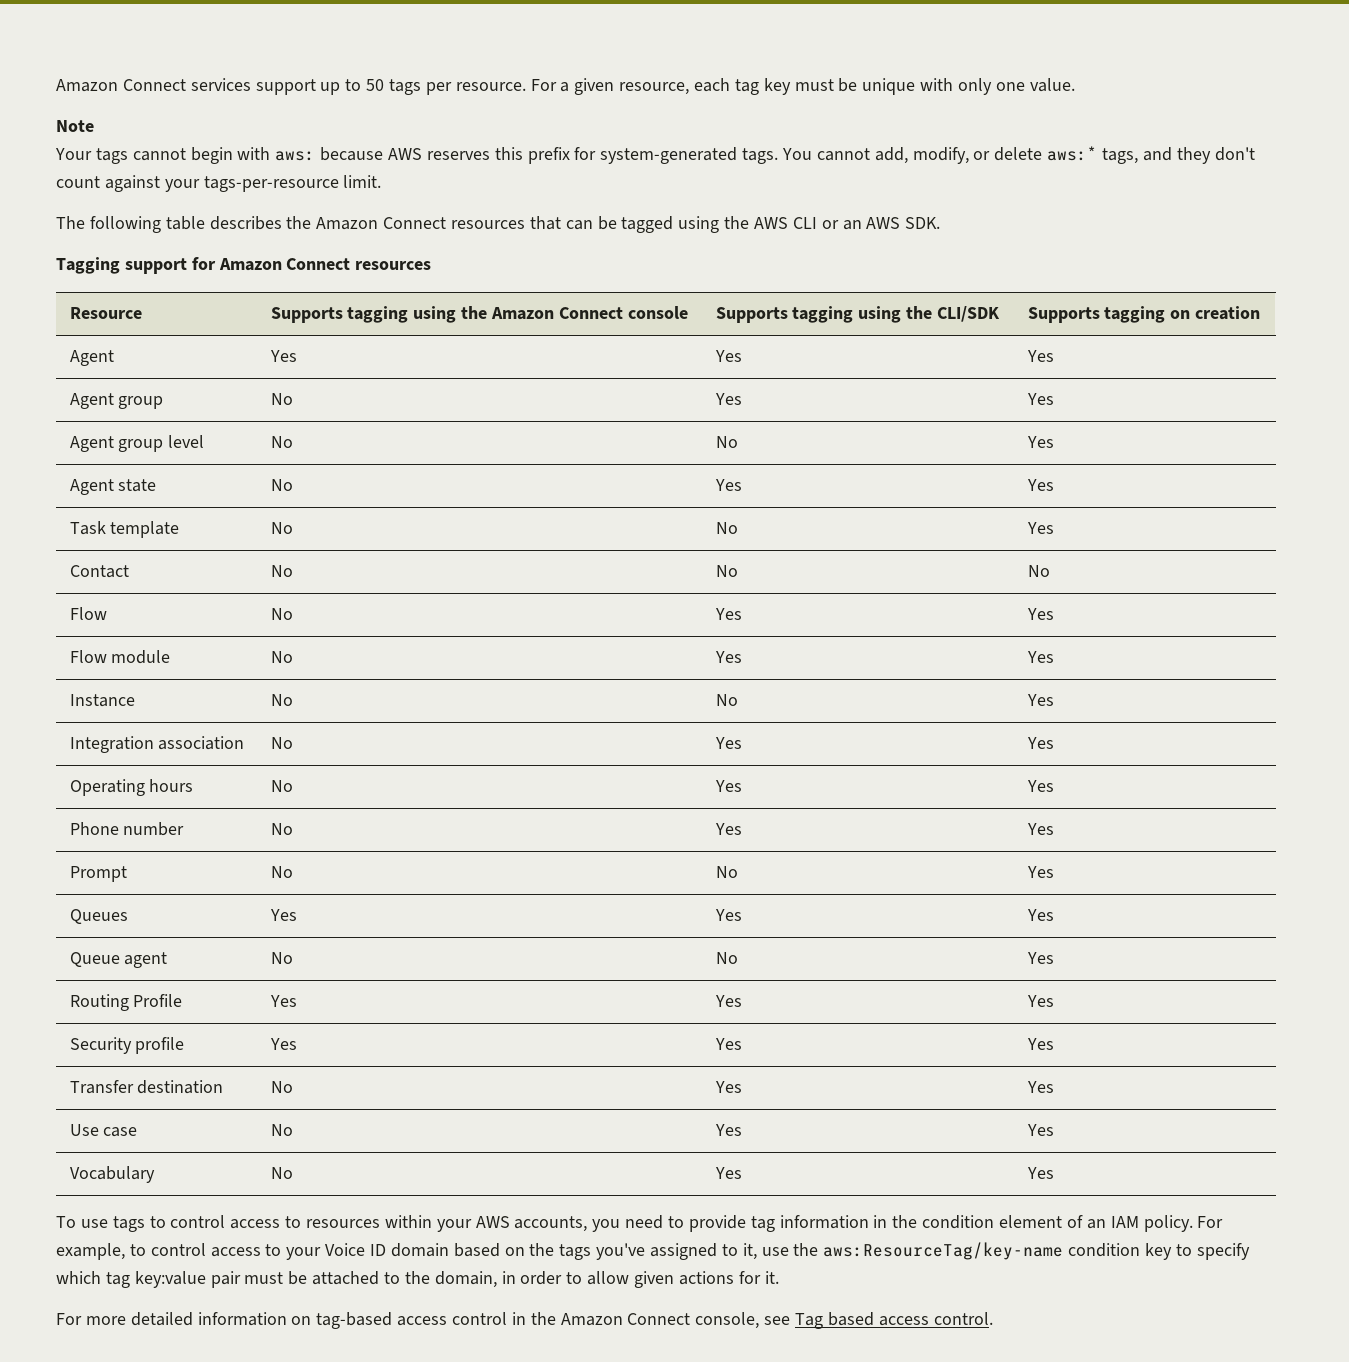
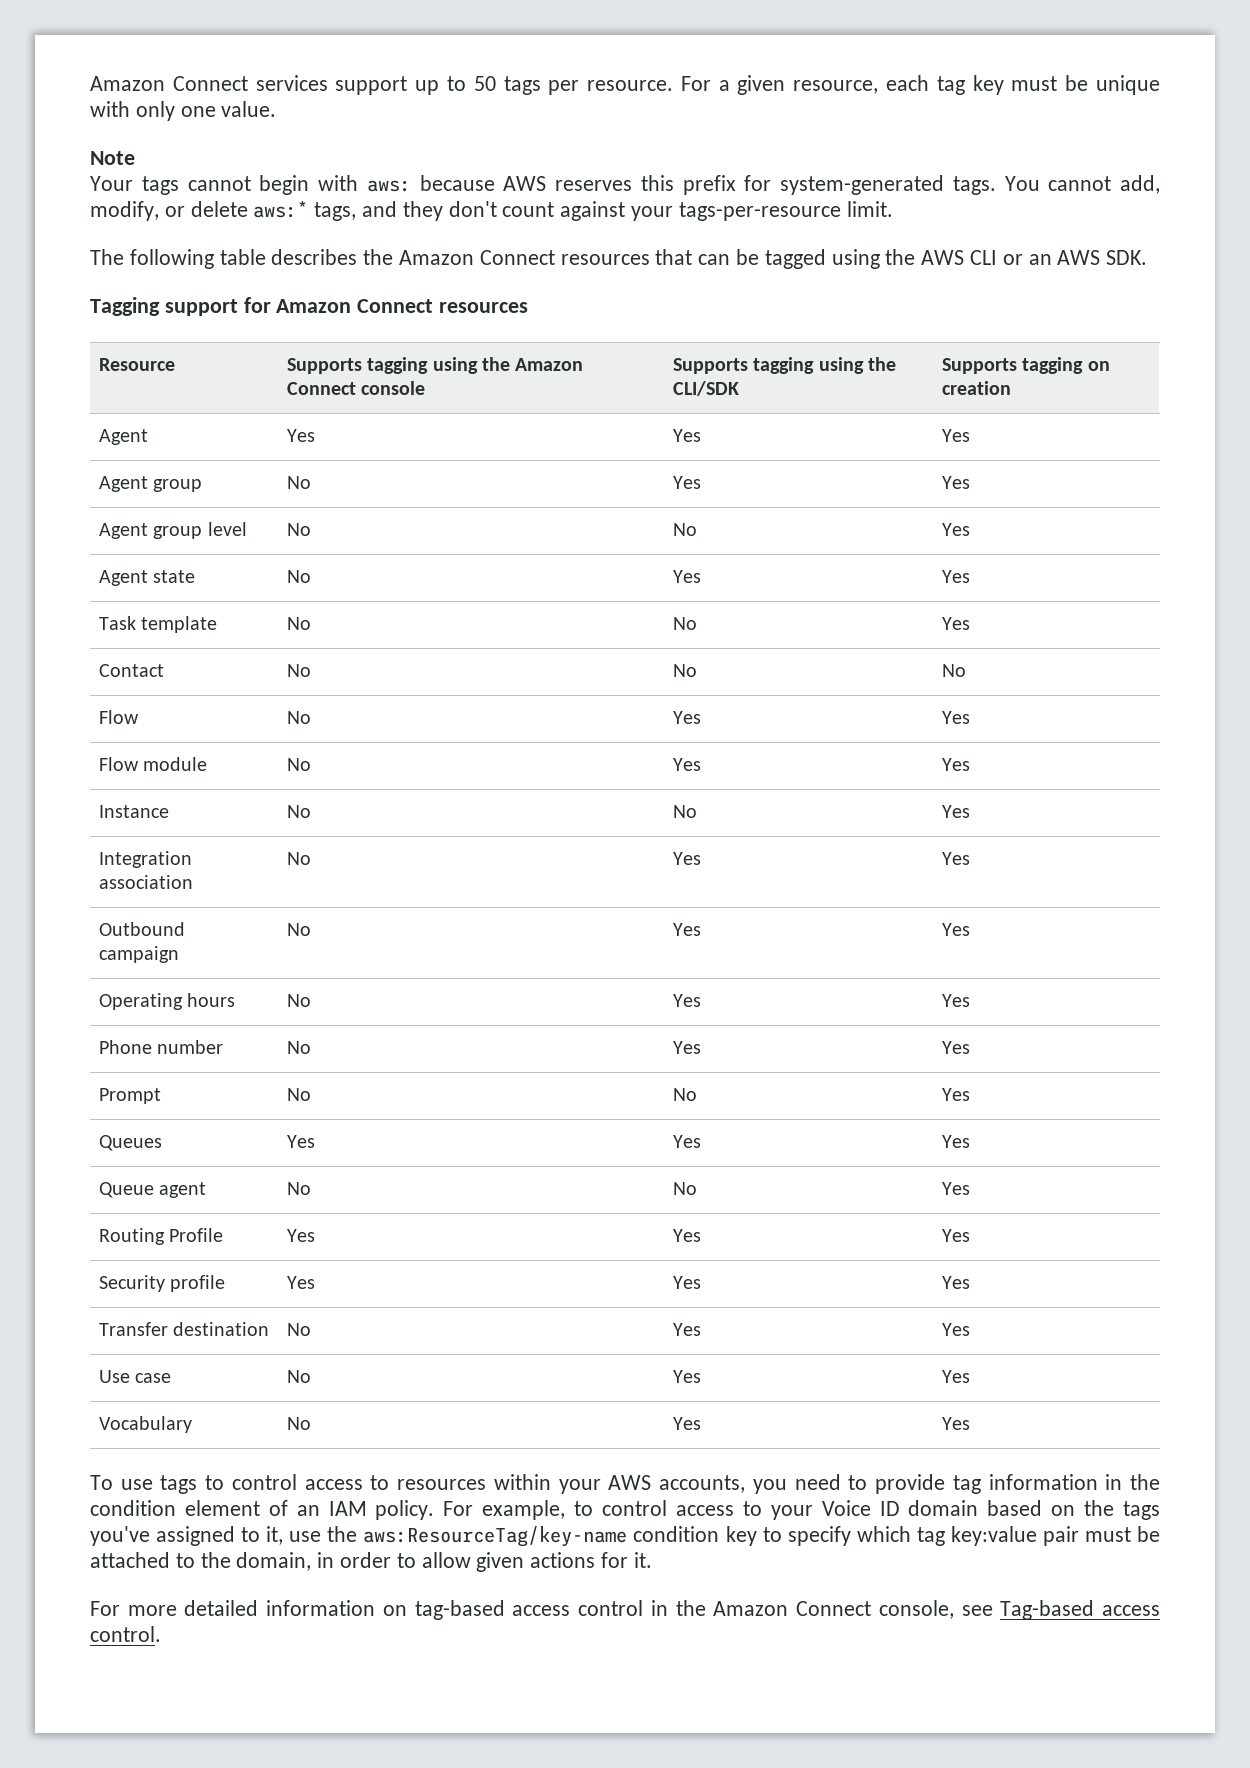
+ Outbound campaign | No | Yes | Yes
- For more detailed information on tag-based access control in the Amazon Connect console, see Tag based access control.
+ For more detailed information on tag-based access control in the Amazon Connect console, see Tag-based access control.

